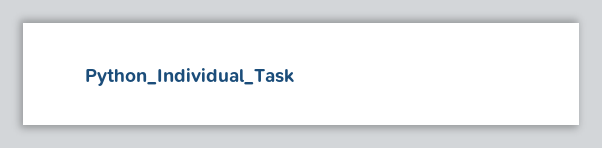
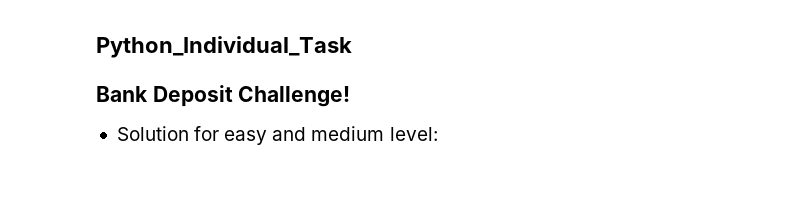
+ Bank Deposit Challenge!
+ Solution for easy and medium level:

